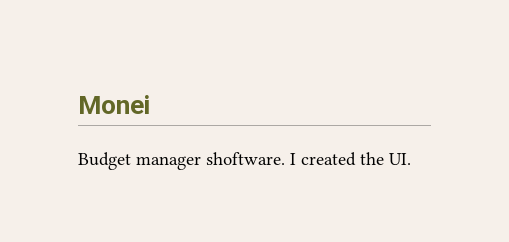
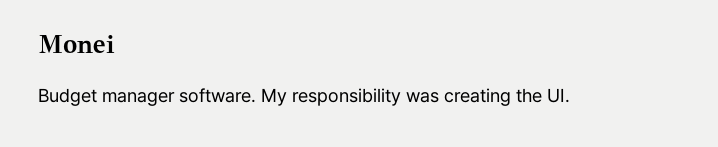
- Budget manager shoftware. I created the UI.
+ Budget manager software. My responsibility was creating the UI.

